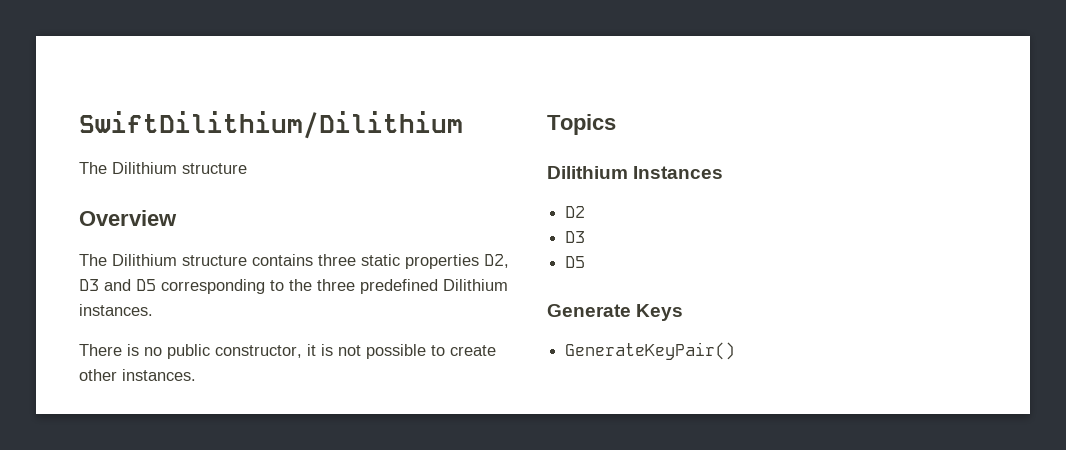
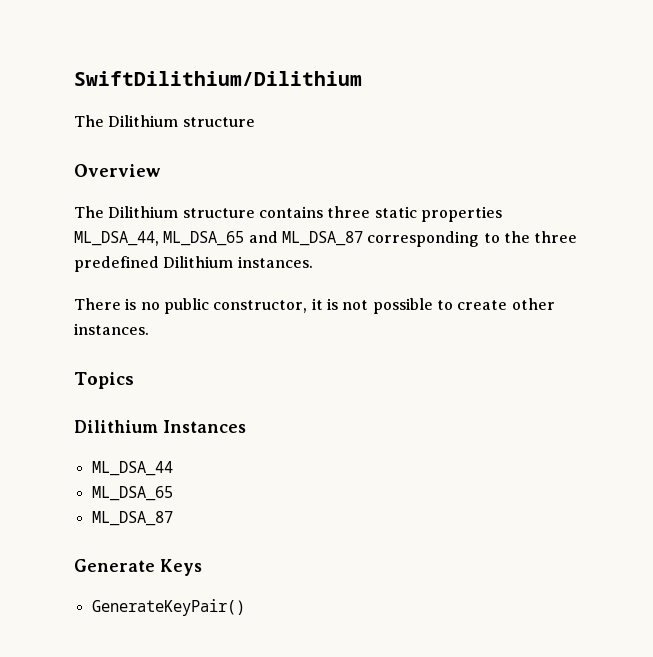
- The Dilithium structure contains three static properties D2, D3 and D5 corresponding to the three predefined Dilithium instances.
+ The Dilithium structure contains three static properties ML_DSA_44, ML_DSA_65 and ML_DSA_87 corresponding to the three predefined Dilithium instances.
- D2
- D3
- D5
+ ML_DSA_44
+ ML_DSA_65
+ ML_DSA_87

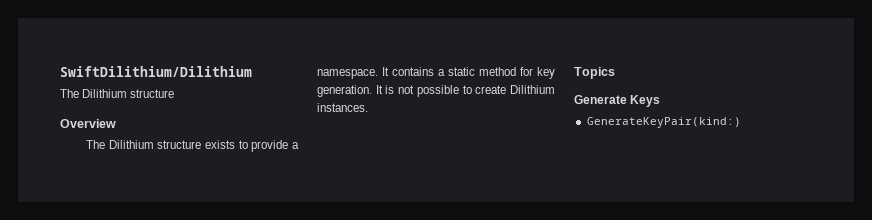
- The Dilithium structure contains three static properties ML_DSA_44, ML_DSA_65 and ML_DSA_87 corresponding to the three predefined Dilithium instances.
- There is no public constructor, it is not possible to create other instances.
+ The Dilithium structure exists to provide a namespace. It contains a static method for key generation. It is not possible to create Dilithium instances.
- Dilithium Instances
- ML_DSA_44
- ML_DSA_65
- ML_DSA_87
- GenerateKeyPair()
+ GenerateKeyPair(kind:)

